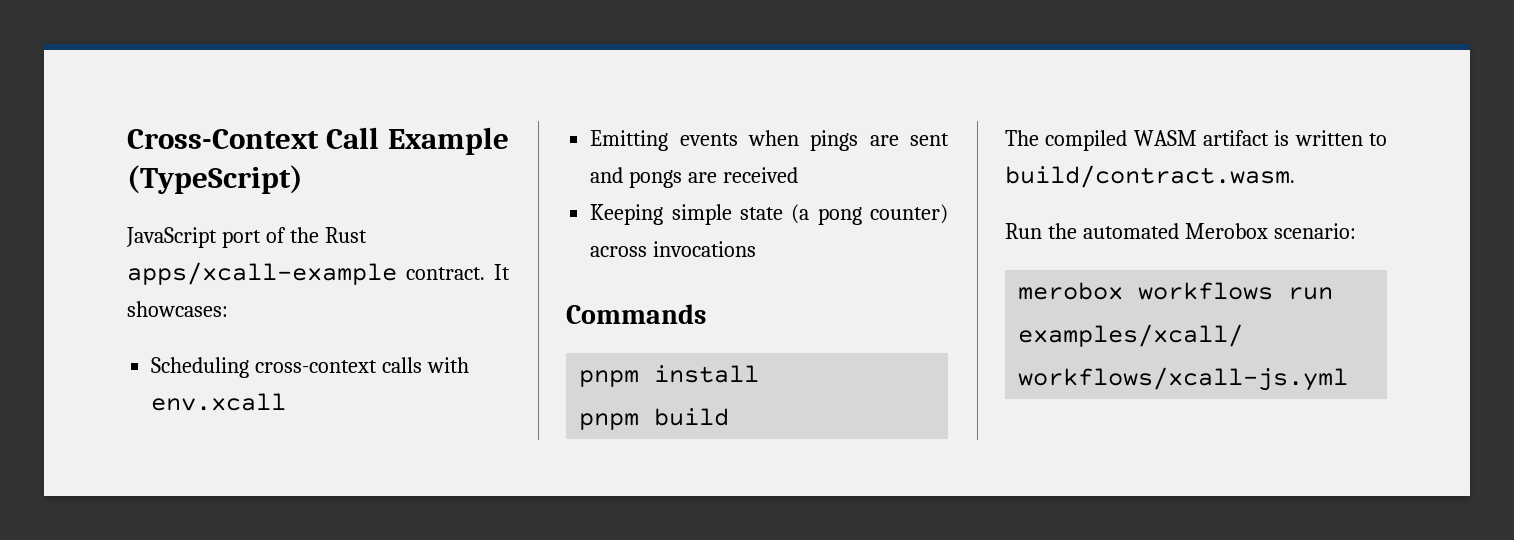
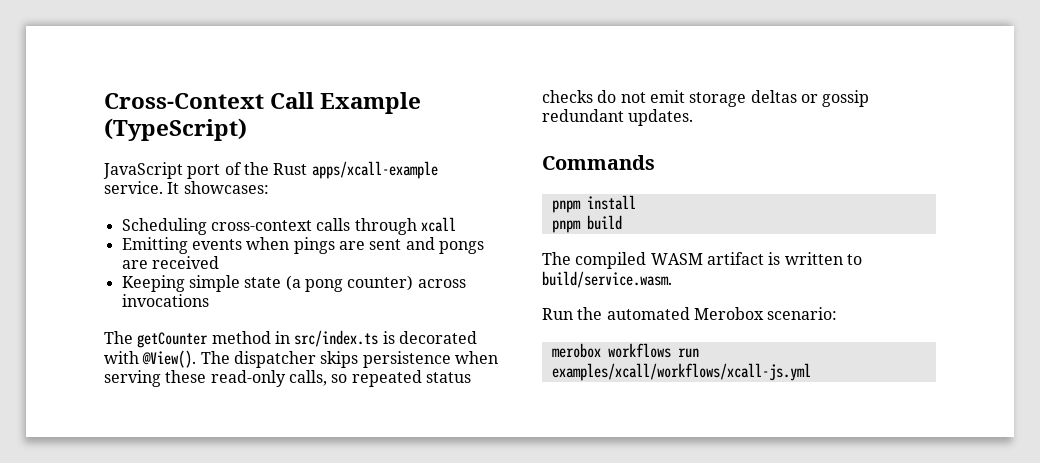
- JavaScript port of the Rust apps/xcall-example contract.
+ JavaScript port of the Rust apps/xcall-example service.
- Scheduling cross-context calls with env.xcall
+ Scheduling cross-context calls through xcall
+ The getCounter method in src/index.ts is decorated with @View(). The dispatcher skips persistence when serving these read-only calls, so repeated status checks do not emit storage deltas or gossip redundant updates.
- The compiled WASM artifact is written to build/contract.wasm.
+ The compiled WASM artifact is written to build/service.wasm.

